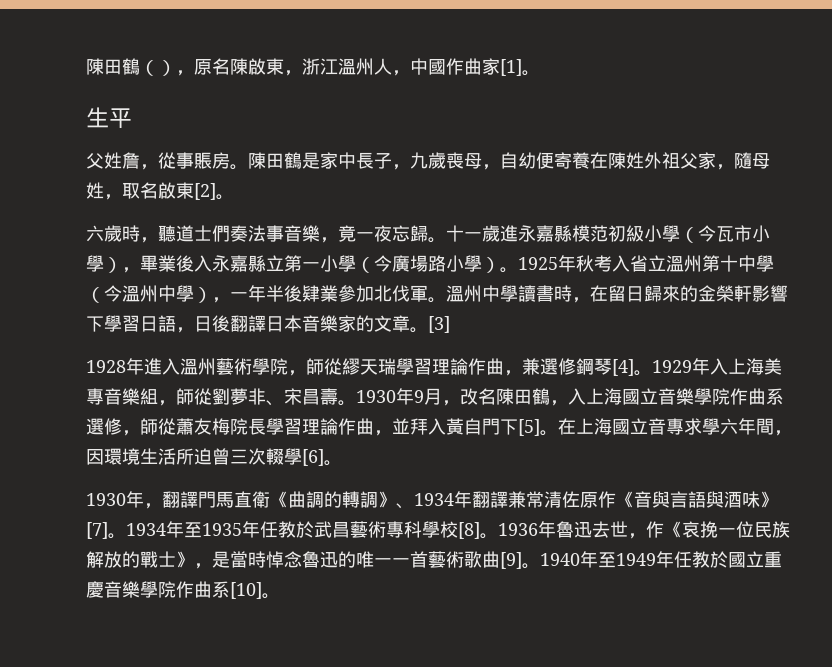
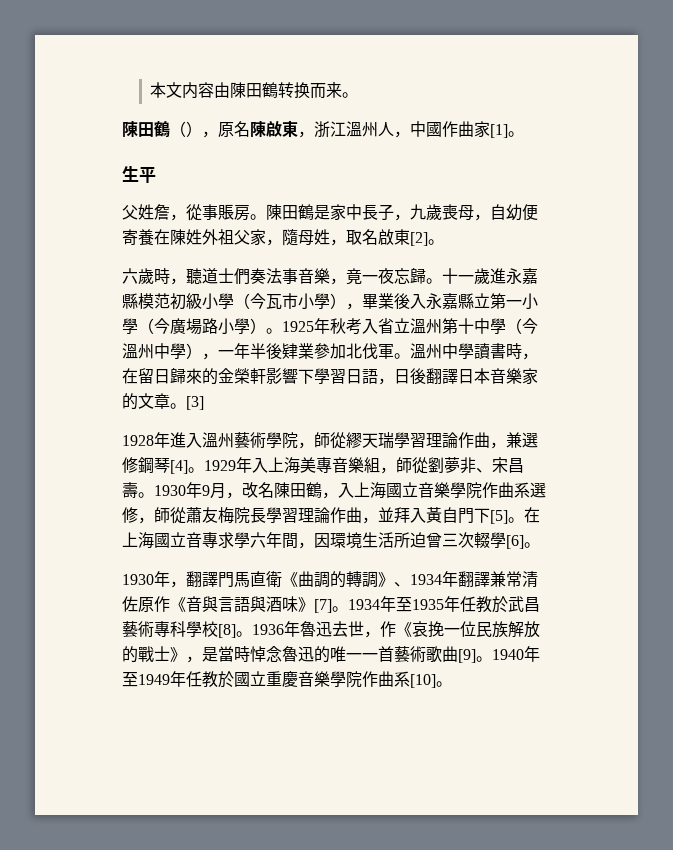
+ 本文内容由陳田鶴转换而来。

